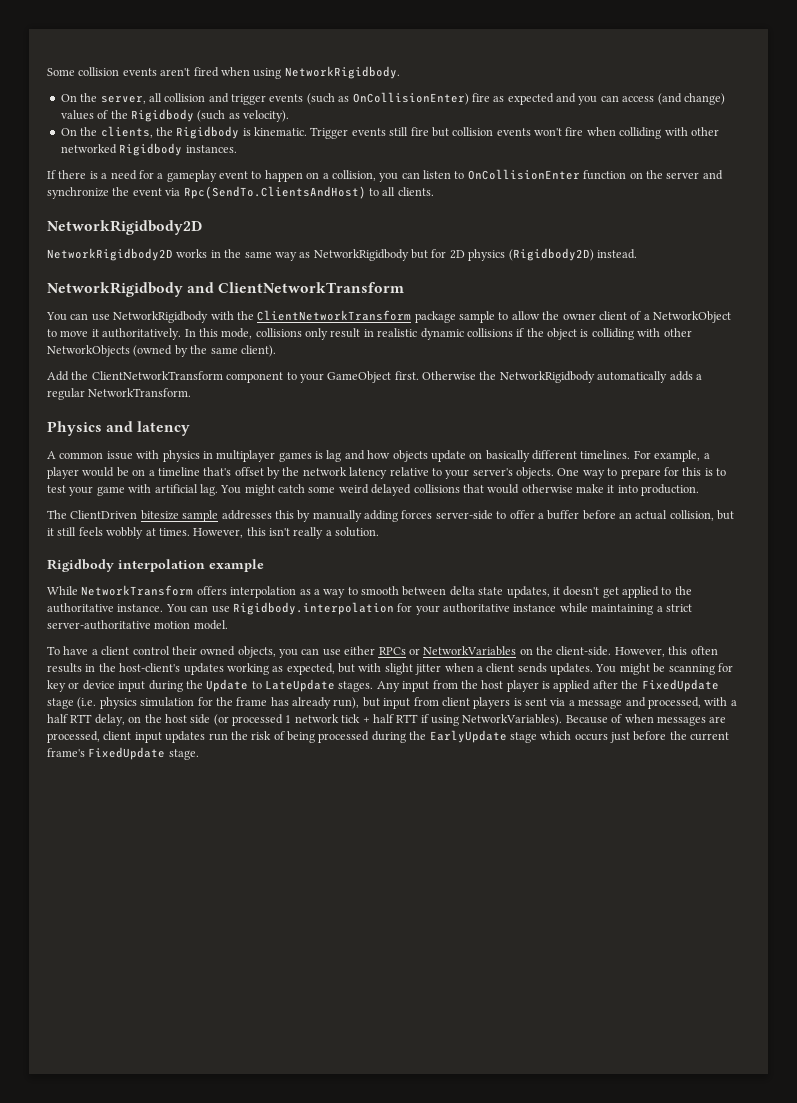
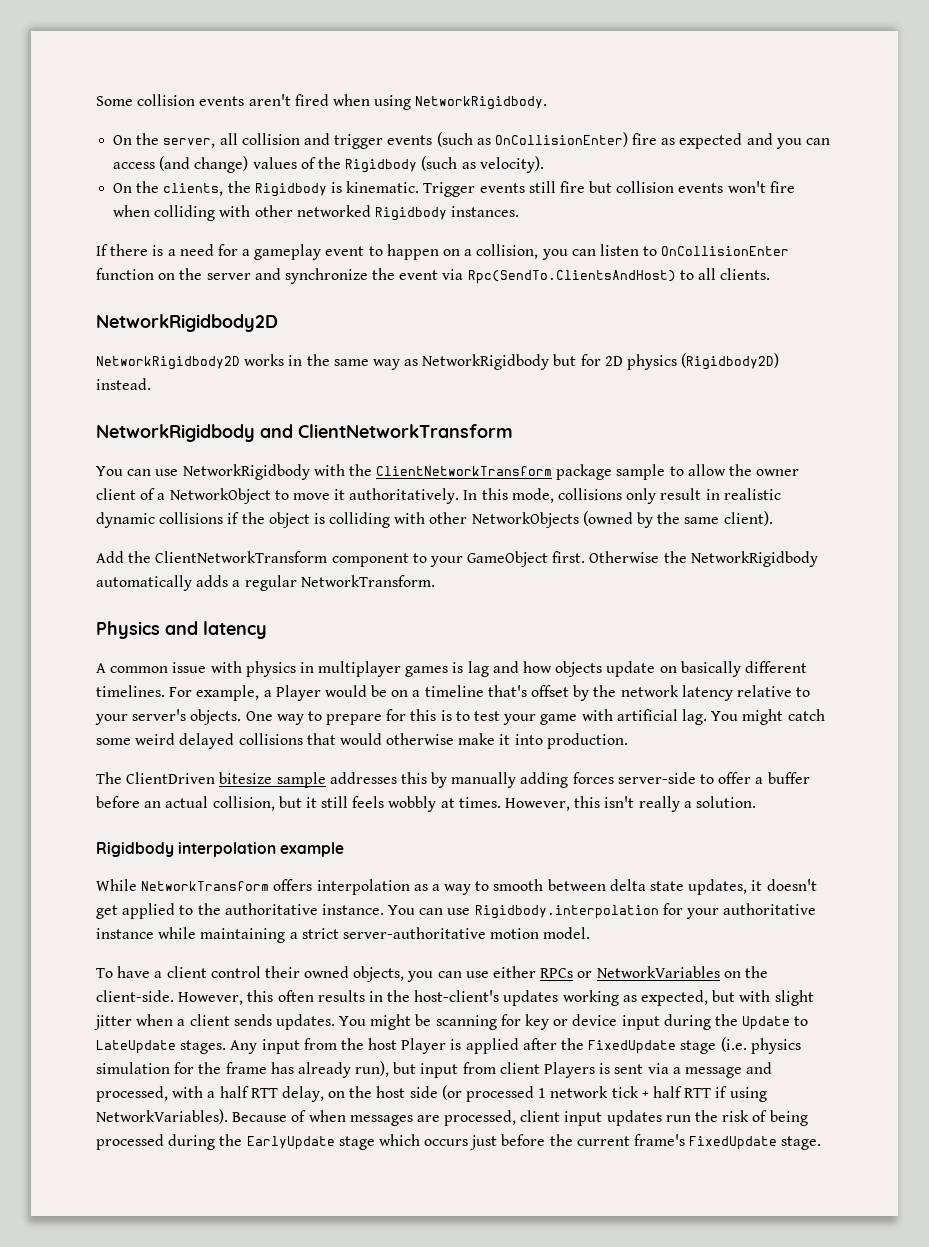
- For example, a player would be on a timeline that's offset by the network latency relative to your server's objects.
+ For example, a Player would be on a timeline that's offset by the network latency relative to your server's objects.
- Any input from the host player is applied after the FixedUpdate stage (i.e. physics simulation for the frame has already run), but input from client players is sent via a message and processed, with a half RTT delay, on the host side (or processed 1 network tick + half RTT if using NetworkVariables).
+ Any input from the host Player is applied after the FixedUpdate stage (i.e. physics simulation for the frame has already run), but input from client Players is sent via a message and processed, with a half RTT delay, on the host side (or processed 1 network tick + half RTT if using NetworkVariables).

